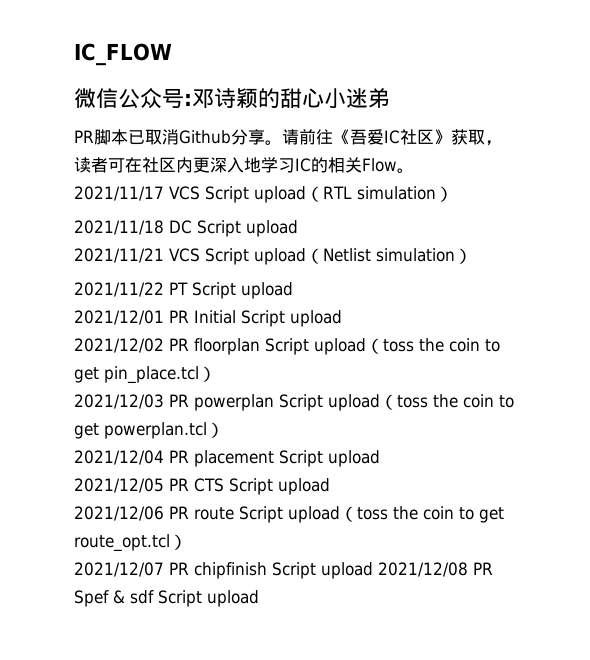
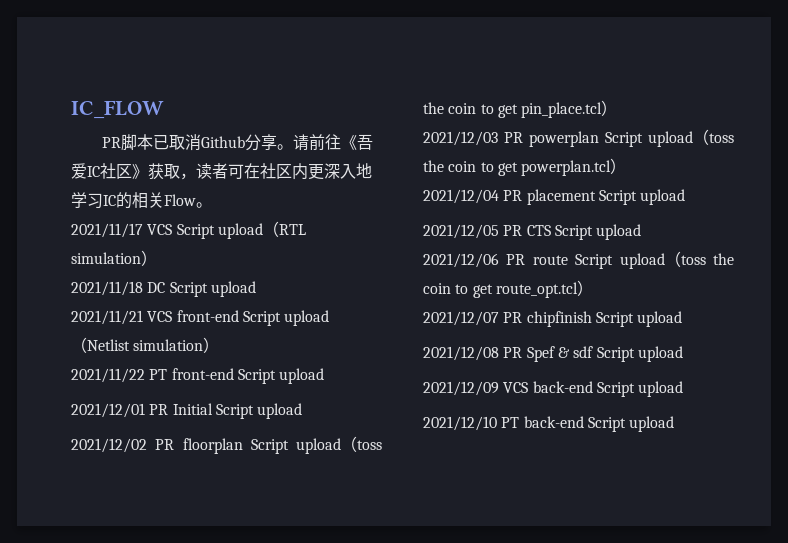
- 微信公众号:邓诗颖的甜心小迷弟
- 2021/11/21 VCS Script upload（Netlist simulation）
+ 2021/11/21 VCS front-end Script upload（Netlist simulation）
- 2021/11/22 PT Script upload
+ 2021/11/22 PT front-end Script upload
- 2021/12/07 PR chipfinish Script upload 2021/12/08 PR Spef & sdf Script upload
+ 2021/12/07 PR chipfinish Script upload
+ 2021/12/08 PR Spef & sdf Script upload
+ 2021/12/09 VCS back-end Script upload
+ 2021/12/10 PT back-end Script upload

